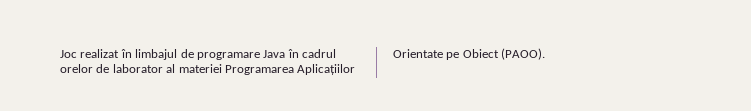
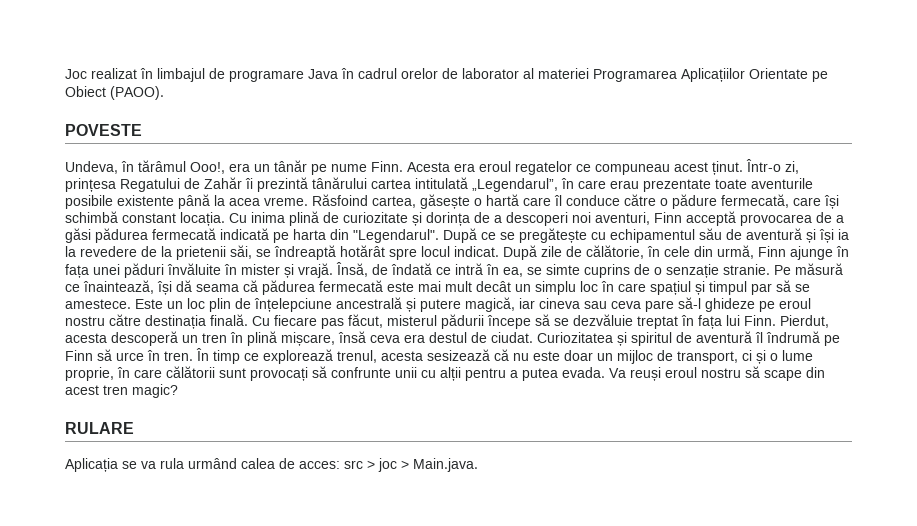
+ POVESTE
+ Undeva, în tărâmul Ooo!, era un tânăr pe nume Finn. Acesta era eroul regatelor ce compuneau acest ținut. Într-o zi, prințesa Regatului de Zahăr îi prezintă tânărului cartea intitulată „Legendarul”, în care erau prezentate toate aventurile posibile existente până la acea vreme. Răsfoind cartea, găsește o hartă care îl conduce către o pădure fermecată, care își schimbă constant locația. Cu inima plină de curiozitate și dorința de a descoperi noi aventuri, Finn acceptă provocarea de a găsi pădurea fermecată indicată pe harta din "Legendarul". După ce se pregătește cu echipamentul său de aventură și își ia la revedere de la prietenii săi, se îndreaptă hotărât spre locul indicat. După zile de călătorie, în cele din urmă, Finn ajunge în fața unei păduri învăluite în mister și vrajă. Însă, de îndată ce intră în ea, se simte cuprins de o senzație stranie. Pe măsură ce înaintează, își dă seama că pădurea fermecată este mai mult decât un simplu loc în care spațiul și timpul par să se amestece. Este un loc plin de înțelepciune ancestrală și putere magică, iar cineva sau ceva pare să-l ghideze pe eroul nostru către destinația finală. Cu fiecare pas făcut, misterul pădurii începe să se dezvăluie treptat în fața lui Finn. Pierdut, acesta descoperă un tren în plină mișcare, însă ceva era destul de ciudat. Curiozitatea și spiritul de aventură îl îndrumă pe Finn să urce în tren. În timp ce explorează trenul, acesta sesizează că nu este doar un mijloc de transport, ci și o lume proprie, în care călătorii sunt provocați să confrunte unii cu alții pentru a putea evada. Va reuși eroul nostru să scape din acest tren magic?
+ RULARE
+ Aplicația se va rula urmând calea de acces: src > joc > Main.java.

